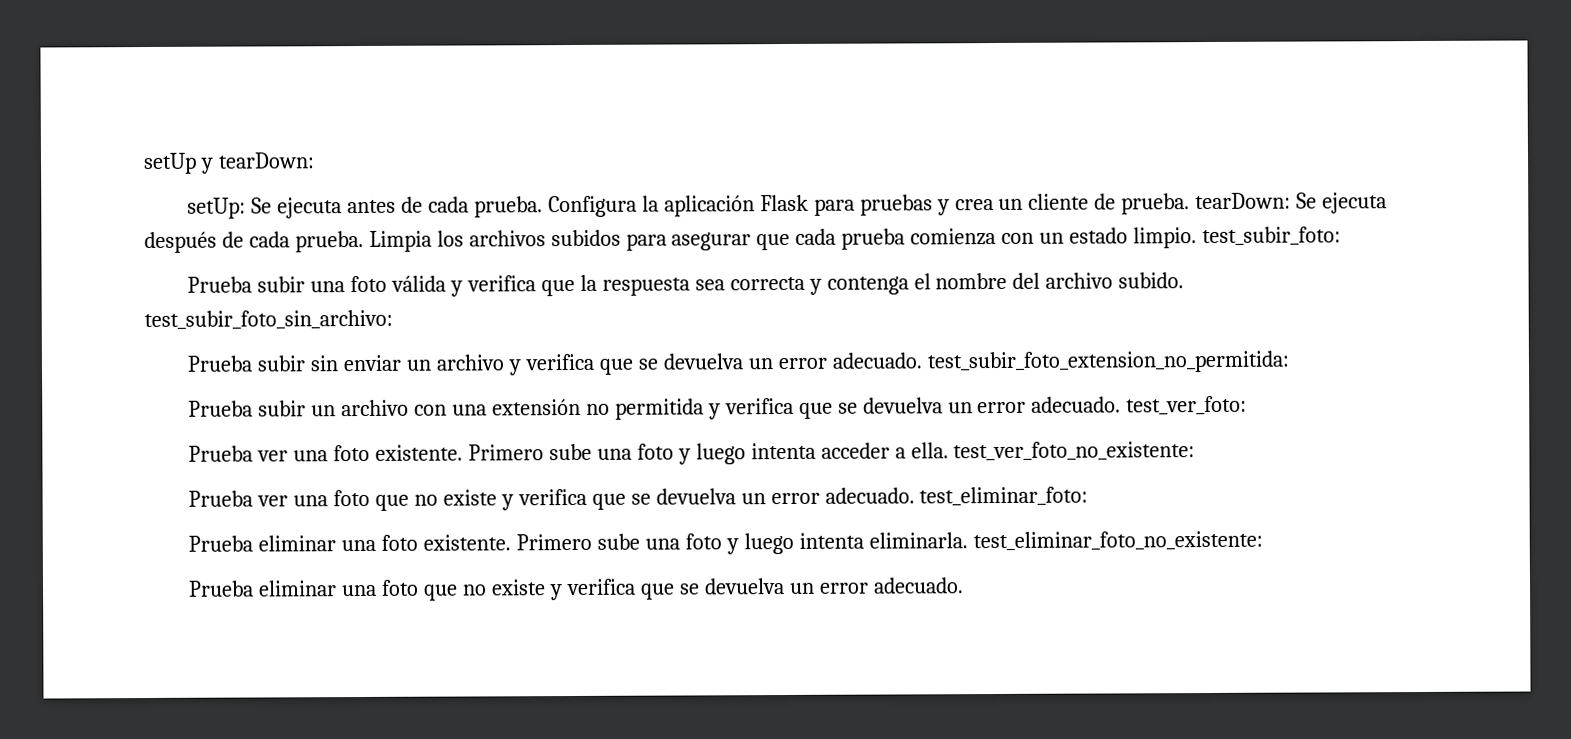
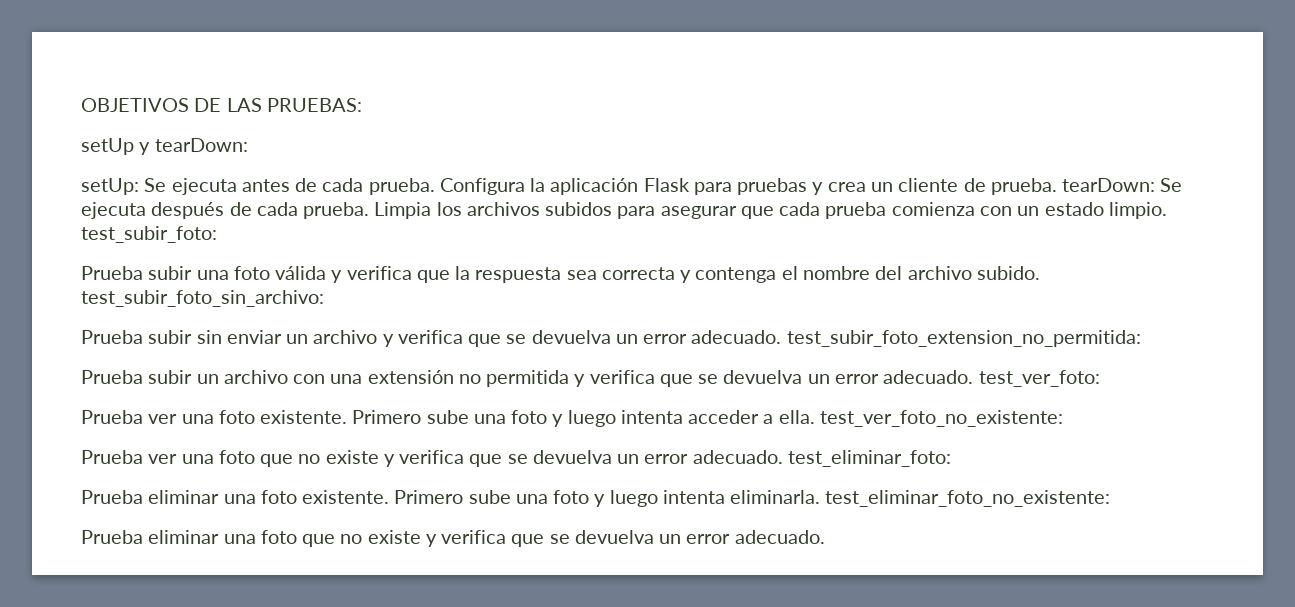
+ OBJETIVOS DE LAS PRUEBAS:

